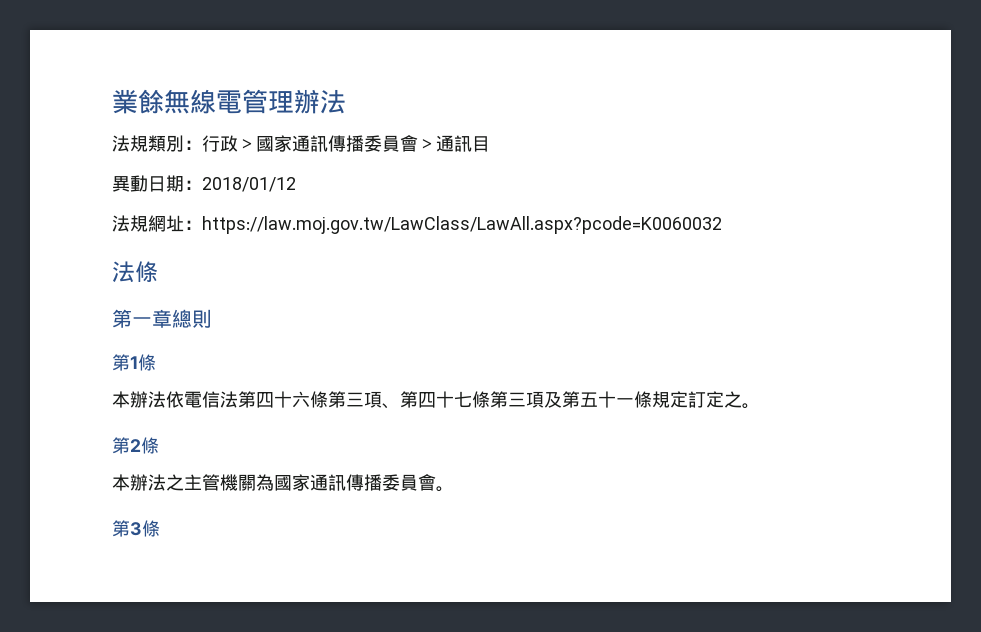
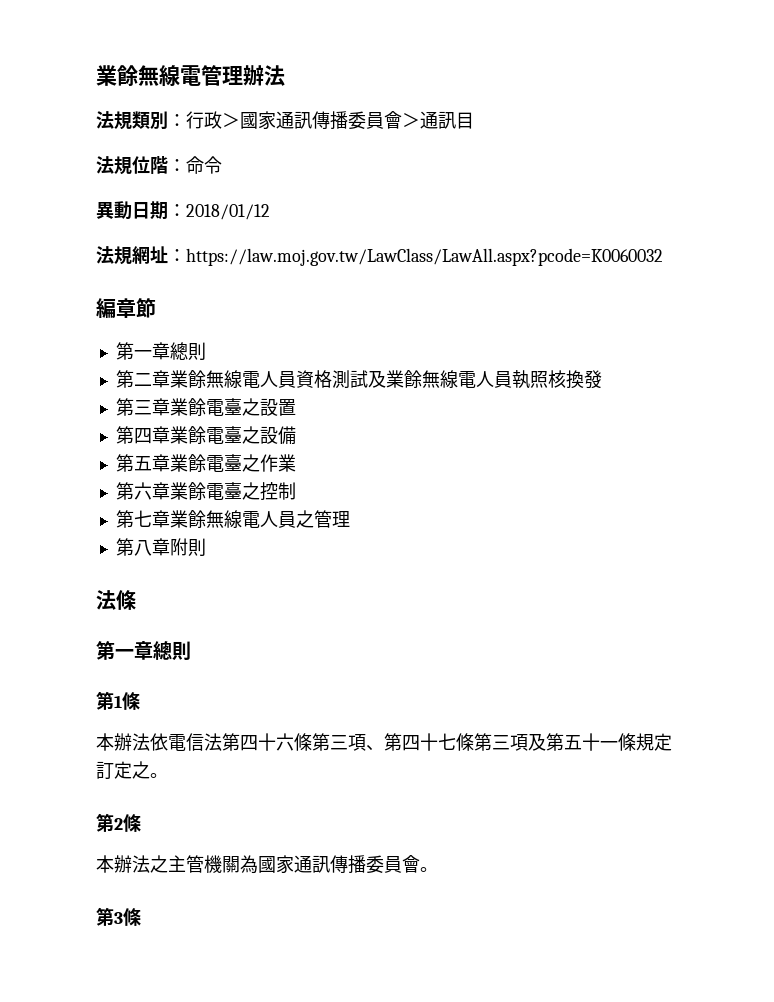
+ 法規位階：命令
+ 編章節
+ 第一章總則
+ 第二章業餘無線電人員資格測試及業餘無線電人員執照核換發
+ 第三章業餘電臺之設置
+ 第四章業餘電臺之設備
+ 第五章業餘電臺之作業
+ 第六章業餘電臺之控制
+ 第七章業餘無線電人員之管理
+ 第八章附則

